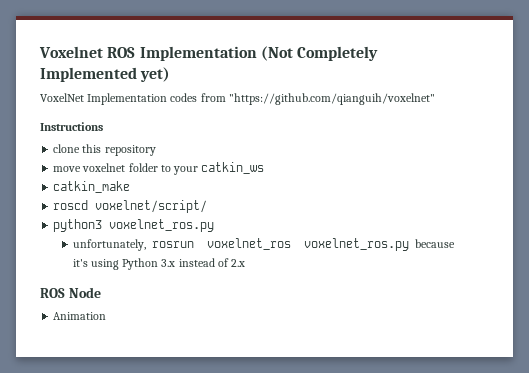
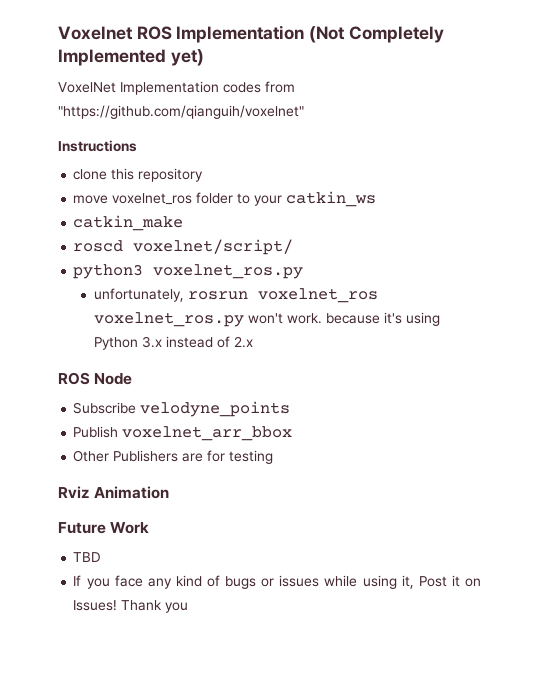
- move voxelnet folder to your catkin_ws
+ move voxelnet_ros folder to your catkin_ws
- unfortunately, rosrun voxelnet_ros voxelnet_ros.py because it's using Python 3.x instead of 2.x
+ unfortunately, rosrun voxelnet_ros voxelnet_ros.py won't work. because it's using Python 3.x instead of 2.x
- Animation
+ Subscribe velodyne_points
+ Publish voxelnet_arr_bbox
+ Other Publishers are for testing
+ Rviz Animation
+ Future Work
+ TBD
+ If you face any kind of bugs or issues while using it, Post it on Issues! Thank you

